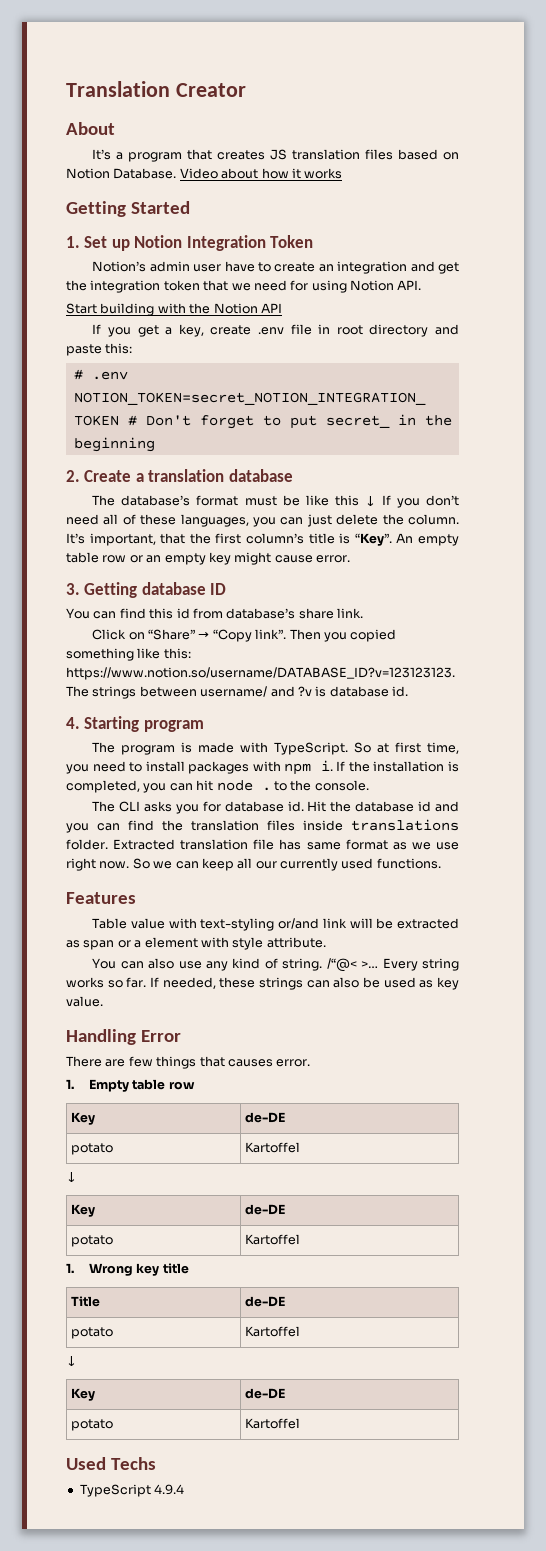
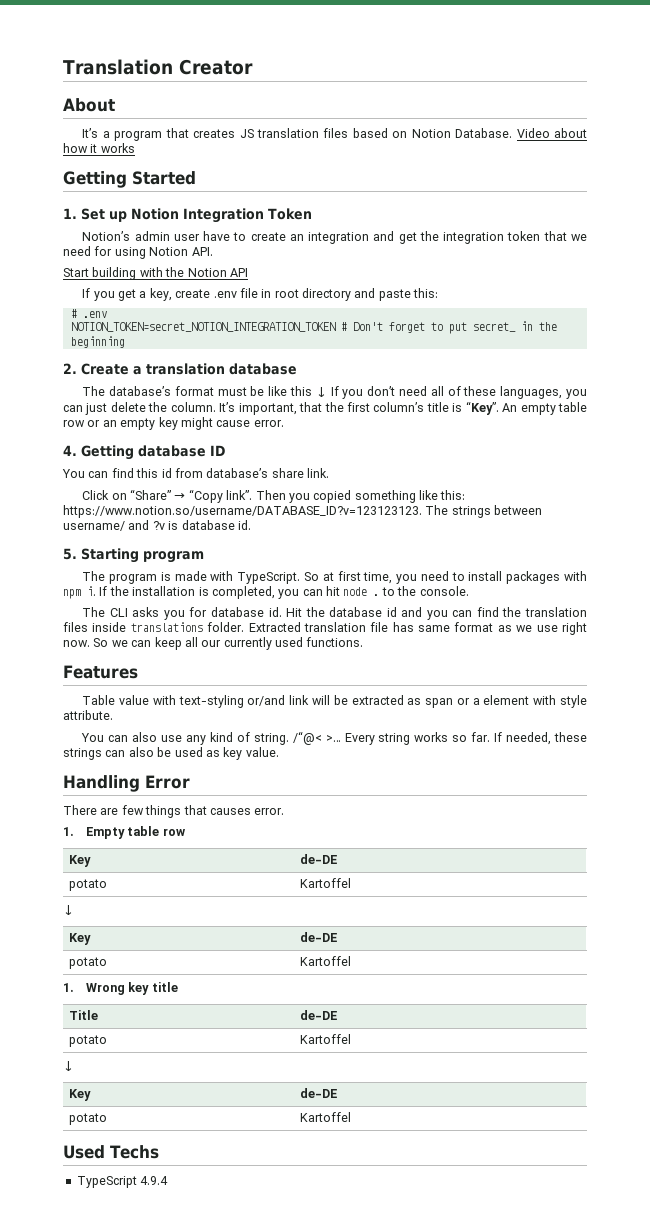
- 3. Getting database ID
+ 4. Getting database ID
- 4. Starting program
+ 5. Starting program

